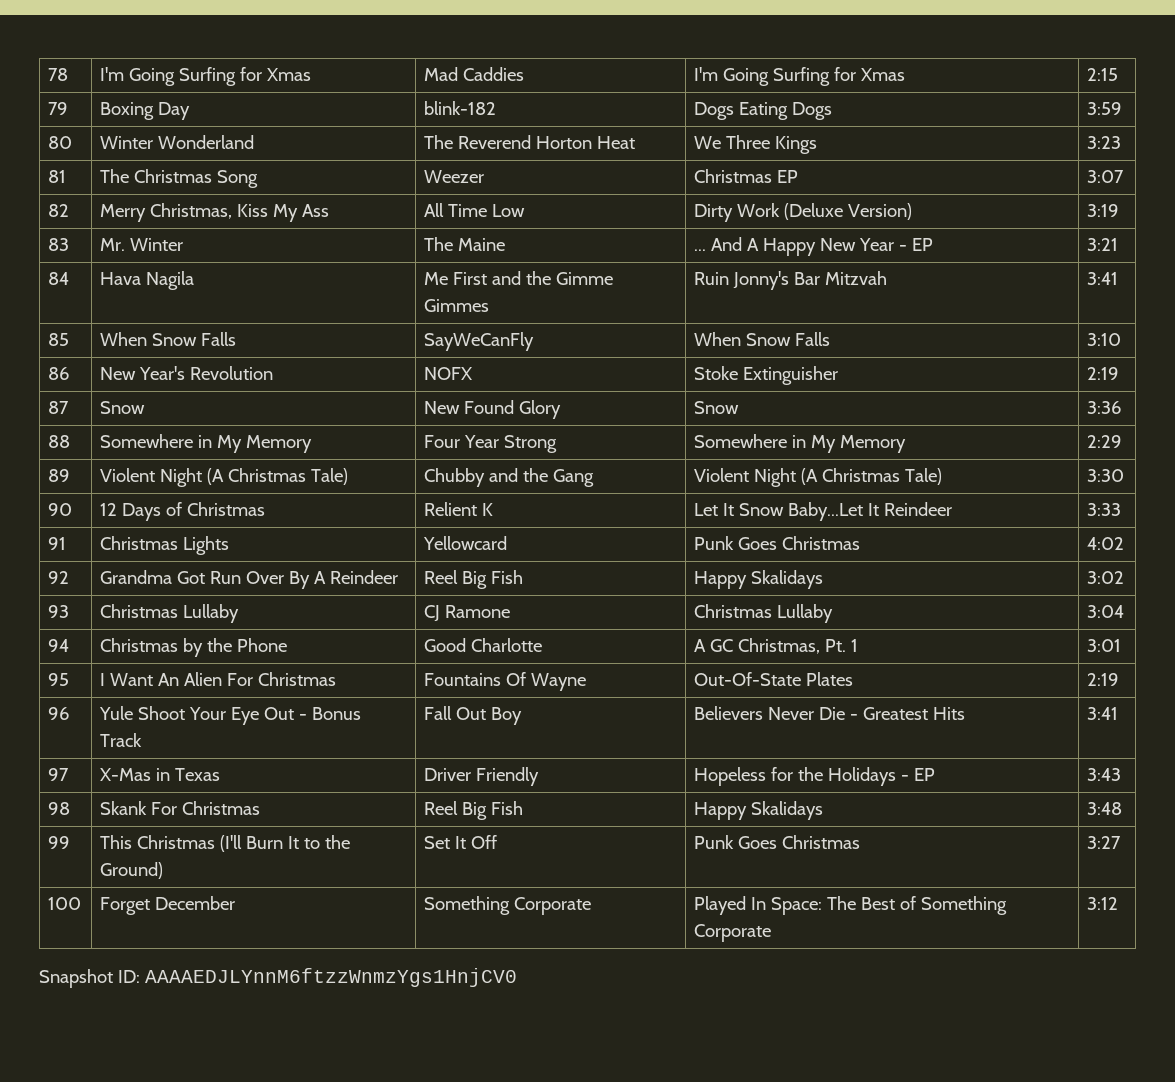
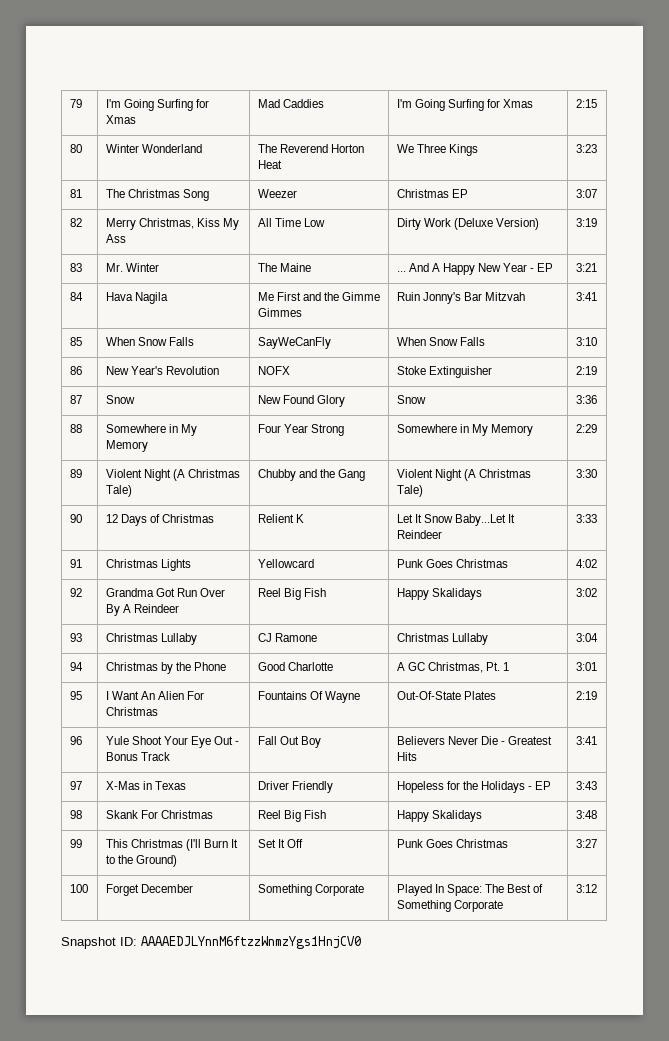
- 78 | I'm Going Surfing for Xmas | Mad Caddies | I'm Going Surfing for Xmas | 2:15
+ 79 | I'm Going Surfing for Xmas | Mad Caddies | I'm Going Surfing for Xmas | 2:15
- 79 | Boxing Day | blink-182 | Dogs Eating Dogs | 3:59

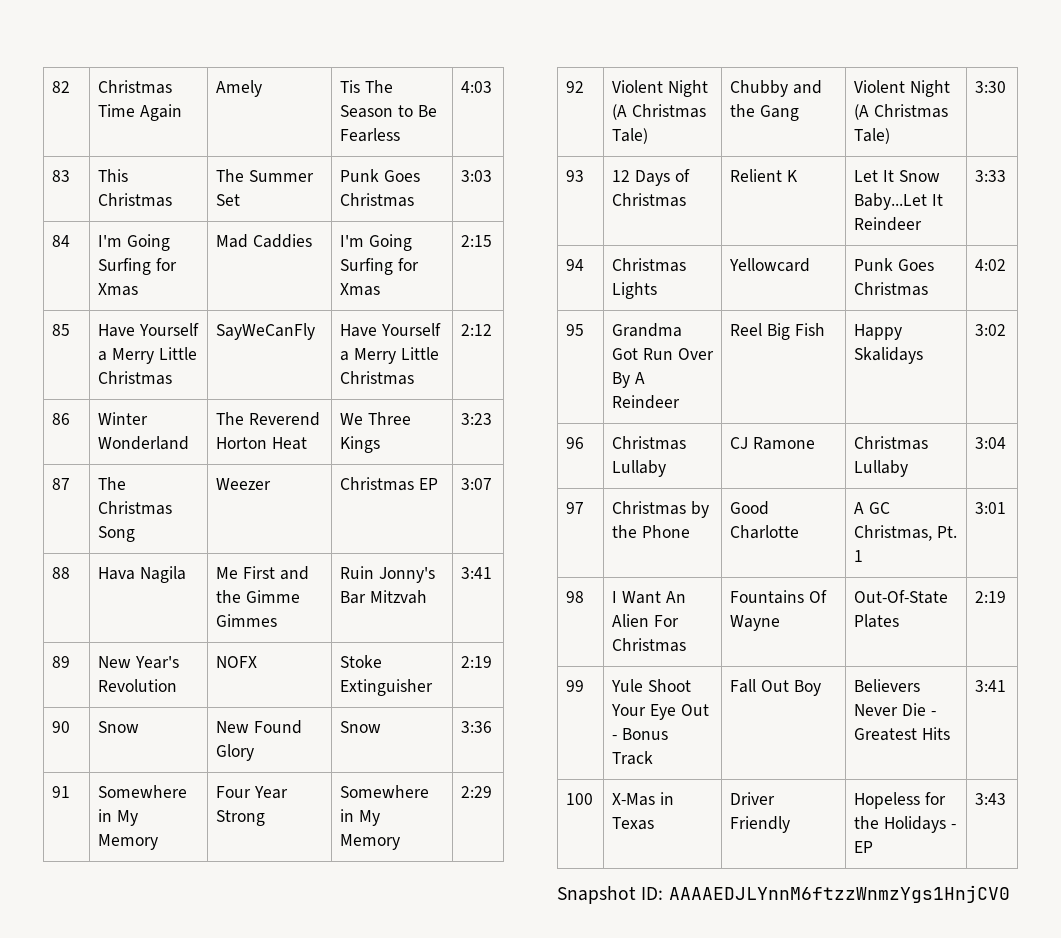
- 79 | I'm Going Surfing for Xmas | Mad Caddies | I'm Going Surfing for Xmas | 2:15
+ 82 | Christmas Time Again | Amely | Tis The Season to Be Fearless | 4:03
+ 83 | This Christmas | The Summer Set | Punk Goes Christmas | 3:03
+ 84 | I'm Going Surfing for Xmas | Mad Caddies | I'm Going Surfing for Xmas | 2:15
- 80 | Winter Wonderland | The Reverend Horton Heat | We Three Kings | 3:23
+ 85 | Have Yourself a Merry Little Christmas | SayWeCanFly | Have Yourself a Merry Little Christmas | 2:12
+ 86 | Winter Wonderland | The Reverend Horton Heat | We Three Kings | 3:23
- 81 | The Christmas Song | Weezer | Christmas EP | 3:07
+ 87 | The Christmas Song | Weezer | Christmas EP | 3:07
- 82 | Merry Christmas, Kiss My Ass | All Time Low | Dirty Work (Deluxe Version) | 3:19
- 83 | Mr. Winter | The Maine | ... And A Happy New Year - EP | 3:21
- 84 | Hava Nagila | Me First and the Gimme Gimmes | Ruin Jonny's Bar Mitzvah | 3:41
+ 88 | Hava Nagila | Me First and the Gimme Gimmes | Ruin Jonny's Bar Mitzvah | 3:41
- 85 | When Snow Falls | SayWeCanFly | When Snow Falls | 3:10
- 86 | New Year's Revolution | NOFX | Stoke Extinguisher | 2:19
+ 89 | New Year's Revolution | NOFX | Stoke Extinguisher | 2:19
- 87 | Snow | New Found Glory | Snow | 3:36
+ 90 | Snow | New Found Glory | Snow | 3:36
- 88 | Somewhere in My Memory | Four Year Strong | Somewhere in My Memory | 2:29
+ 91 | Somewhere in My Memory | Four Year Strong | Somewhere in My Memory | 2:29
- 89 | Violent Night (A Christmas Tale) | Chubby and the Gang | Violent Night (A Christmas Tale) | 3:30
+ 92 | Violent Night (A Christmas Tale) | Chubby and the Gang | Violent Night (A Christmas Tale) | 3:30
- 90 | 12 Days of Christmas | Relient K | Let It Snow Baby...Let It Reindeer | 3:33
+ 93 | 12 Days of Christmas | Relient K | Let It Snow Baby...Let It Reindeer | 3:33
- 91 | Christmas Lights | Yellowcard | Punk Goes Christmas | 4:02
+ 94 | Christmas Lights | Yellowcard | Punk Goes Christmas | 4:02
- 92 | Grandma Got Run Over By A Reindeer | Reel Big Fish | Happy Skalidays | 3:02
+ 95 | Grandma Got Run Over By A Reindeer | Reel Big Fish | Happy Skalidays | 3:02
- 93 | Christmas Lullaby | CJ Ramone | Christmas Lullaby | 3:04
+ 96 | Christmas Lullaby | CJ Ramone | Christmas Lullaby | 3:04
- 94 | Christmas by the Phone | Good Charlotte | A GC Christmas, Pt. 1 | 3:01
+ 97 | Christmas by the Phone | Good Charlotte | A GC Christmas, Pt. 1 | 3:01
- 95 | I Want An Alien For Christmas | Fountains Of Wayne | Out-Of-State Plates | 2:19
+ 98 | I Want An Alien For Christmas | Fountains Of Wayne | Out-Of-State Plates | 2:19
- 96 | Yule Shoot Your Eye Out - Bonus Track | Fall Out Boy | Believers Never Die - Greatest Hits | 3:41
+ 99 | Yule Shoot Your Eye Out - Bonus Track | Fall Out Boy | Believers Never Die - Greatest Hits | 3:41
- 97 | X-Mas in Texas | Driver Friendly | Hopeless for the Holidays - EP | 3:43
+ 100 | X-Mas in Texas | Driver Friendly | Hopeless for the Holidays - EP | 3:43
- 98 | Skank For Christmas | Reel Big Fish | Happy Skalidays | 3:48
- 99 | This Christmas (I'll Burn It to the Ground) | Set It Off | Punk Goes Christmas | 3:27
- 100 | Forget December | Something Corporate | Played In Space: The Best of Something Corporate | 3:12

